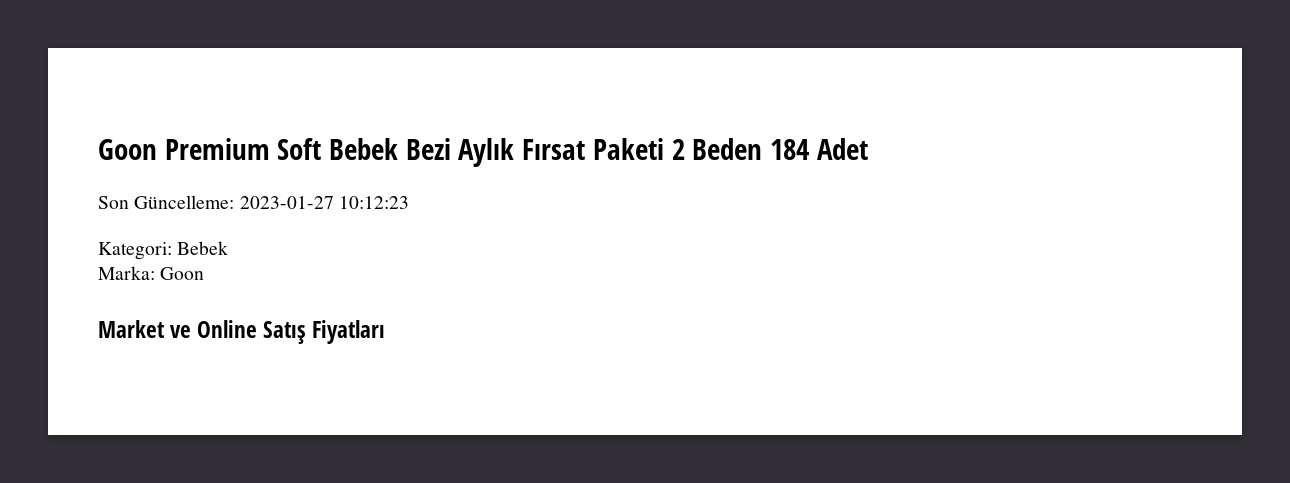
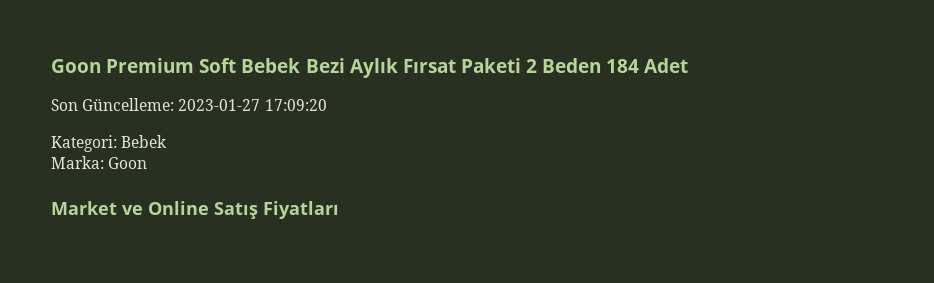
- Son Güncelleme: 2023-01-27 10:12:23
+ Son Güncelleme: 2023-01-27 17:09:20

